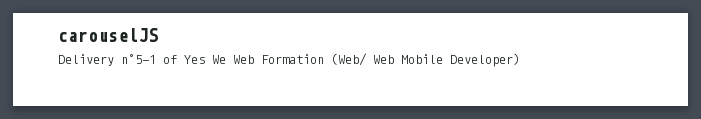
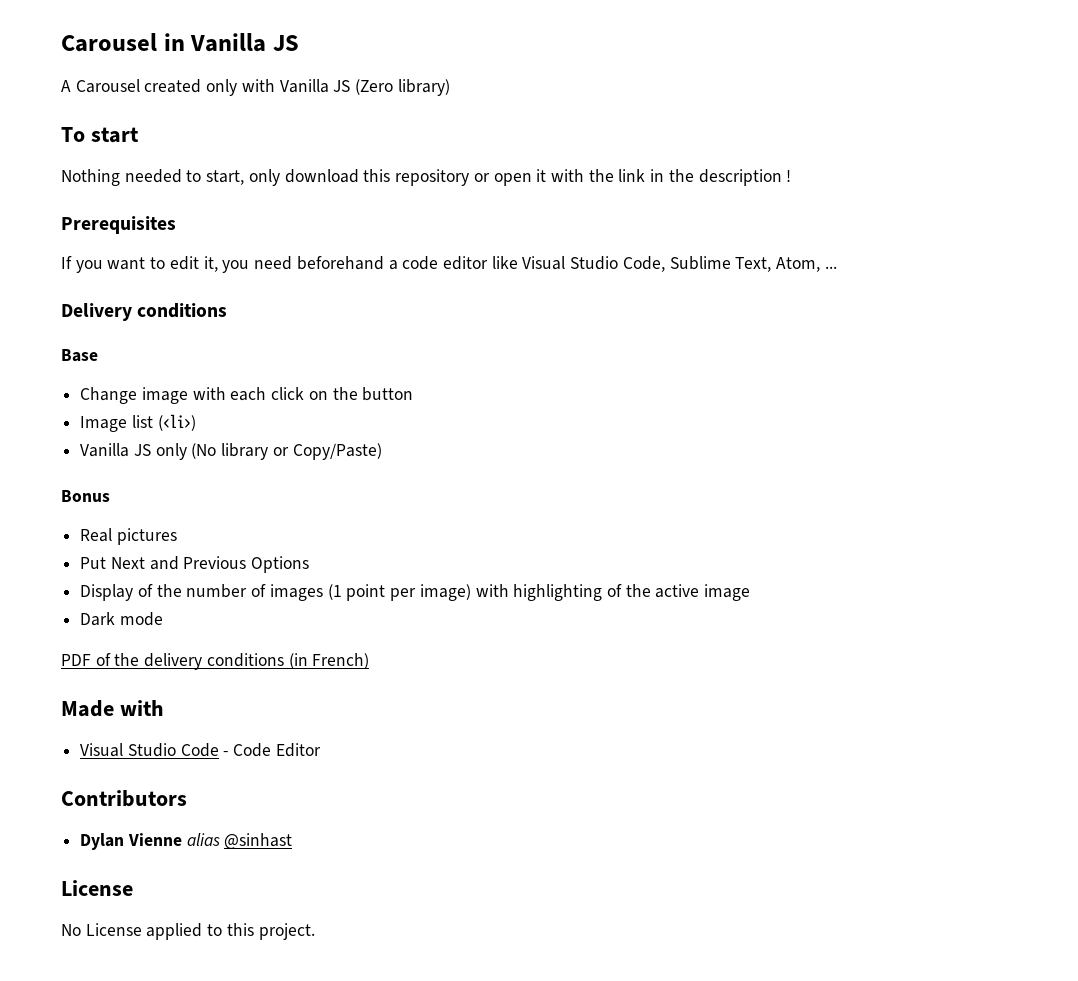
- carouselJS
- Delivery n°5-1 of Yes We Web Formation (Web/ Web Mobile Developer)
+ Carousel in Vanilla JS
+ A Carousel created only with Vanilla JS (Zero library)
+ To start
+ Nothing needed to start, only download this repository or open it with the link in the description !
+ Prerequisites
+ If you want to edit it, you need beforehand a code editor like Visual Studio Code, Sublime Text, Atom, ...
+ Delivery conditions
+ Base
+ Change image with each click on the button
+ Image list (<li>)
+ Vanilla JS only (No library or Copy/Paste)
+ Bonus
+ Real pictures
+ Put Next and Previous Options
+ Display of the number of images (1 point per image) with highlighting of the active image
+ Dark mode
+ PDF of the delivery conditions (in French)
+ Made with
+ Visual Studio Code - Code Editor
+ Contributors
+ Dylan Vienne alias @sinhast
+ License
+ No License applied to this project.

